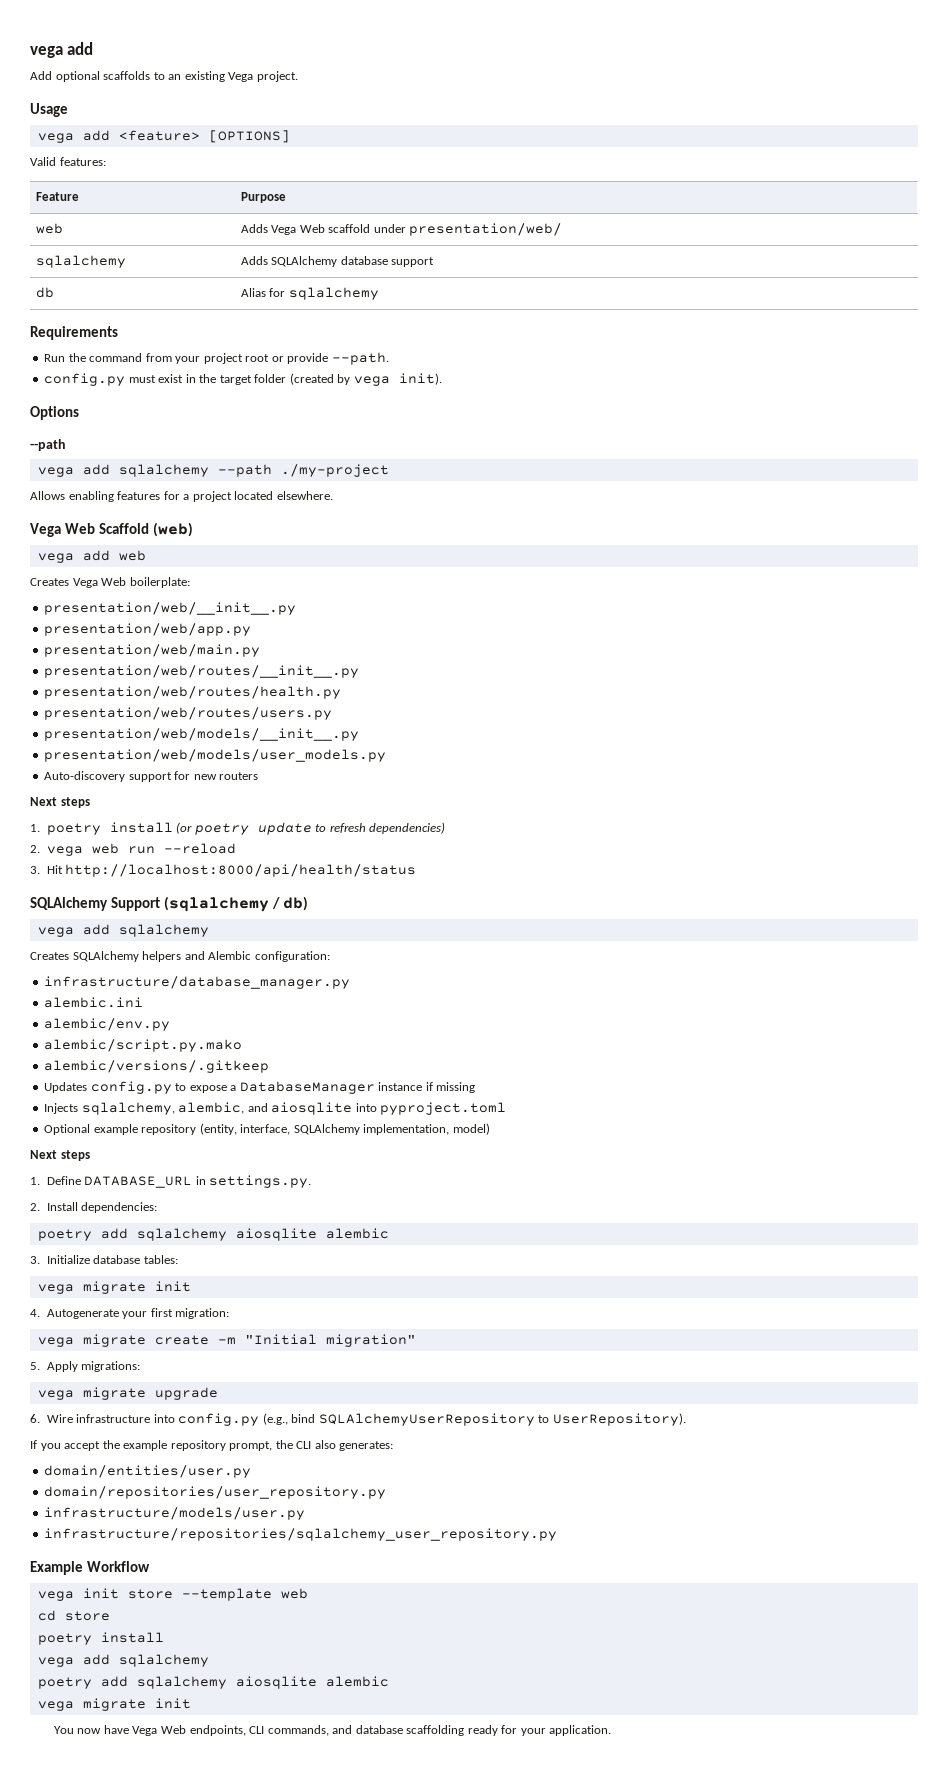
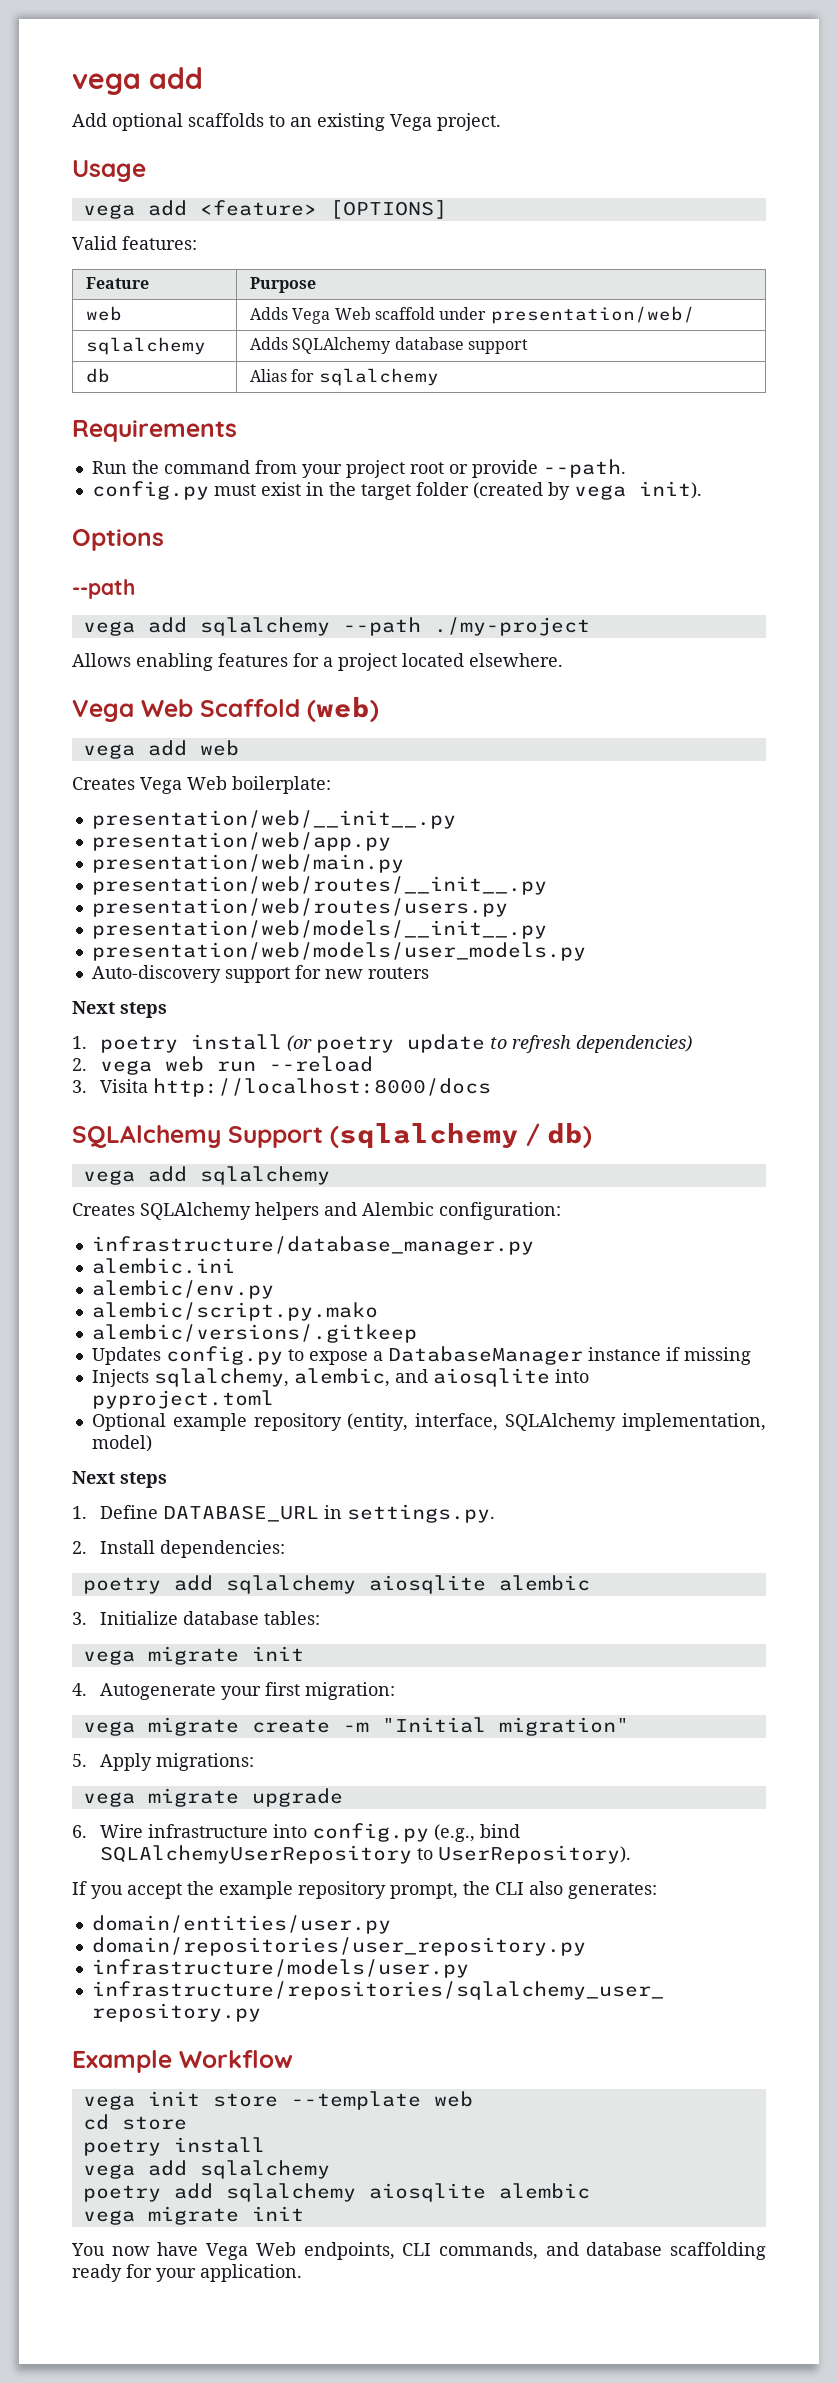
- presentation/web/routes/health.py
- 3. Hit http://localhost:8000/api/health/status
+ 3. Visita http://localhost:8000/docs

